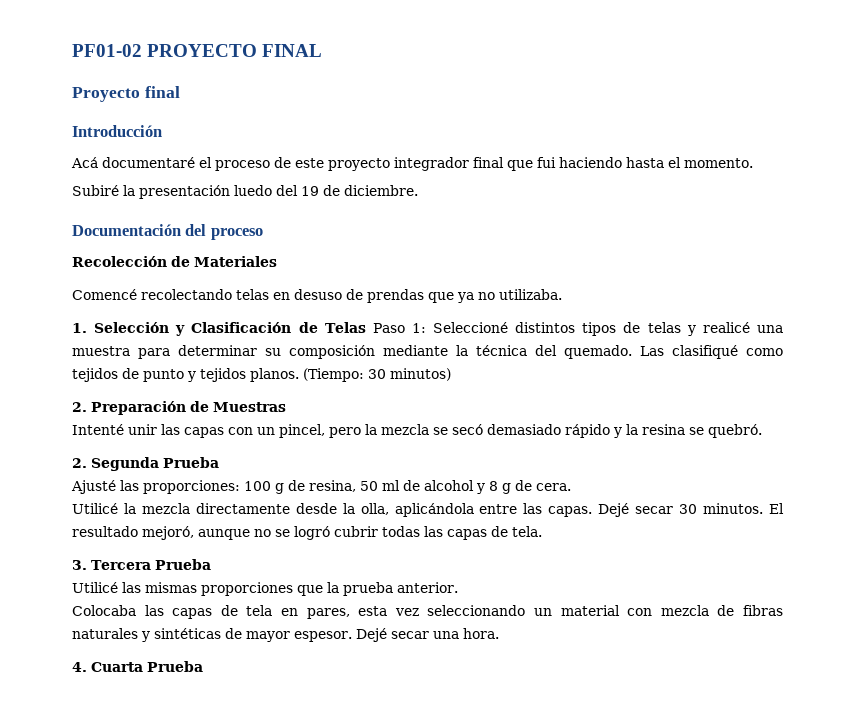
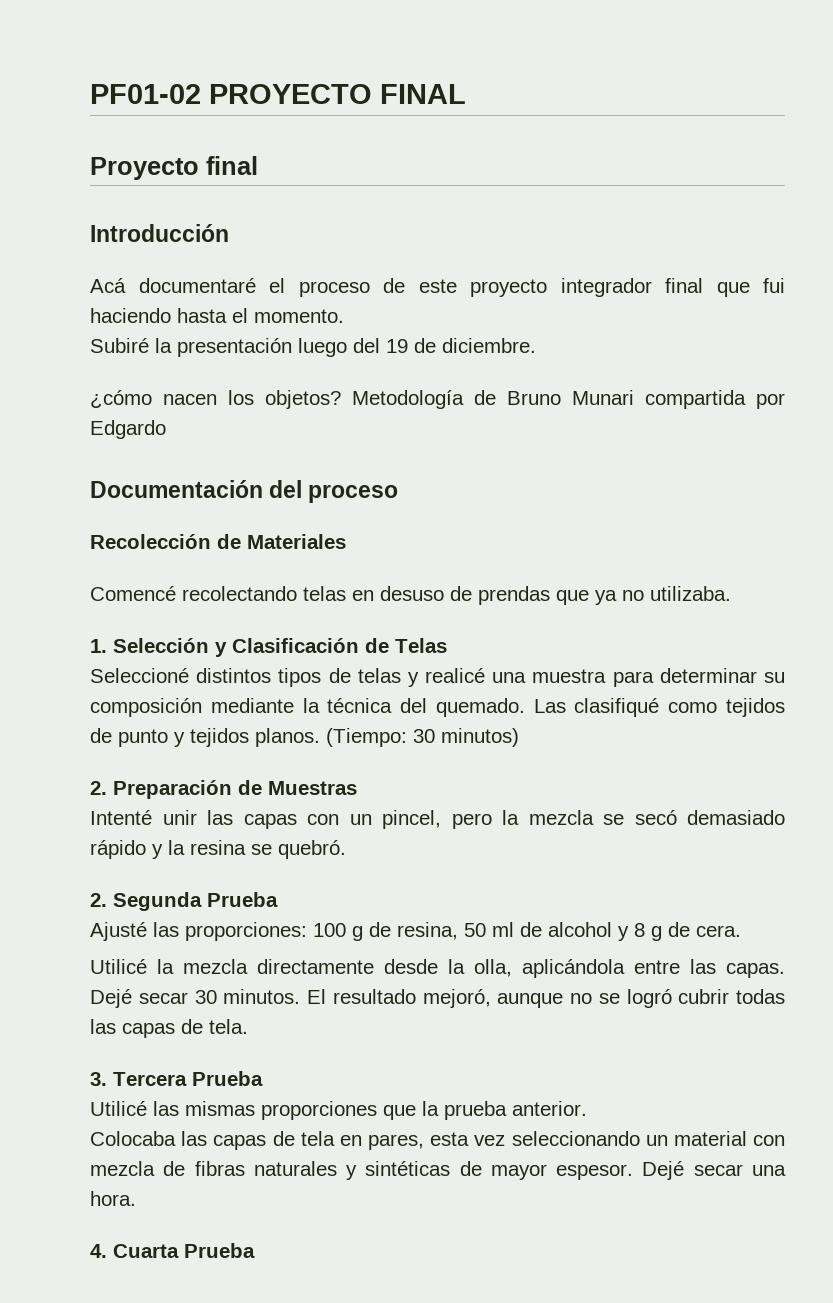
- Subiré la presentación luedo del 19 de diciembre.
+ Subiré la presentación luego del 19 de diciembre.
+ ¿cómo nacen los objetos? Metodología de Bruno Munari compartida por Edgardo
- 1. Selección y Clasificación de Telas Paso 1: Seleccioné distintos tipos de telas y realicé una muestra para determinar su composición mediante la técnica del quemado.
+ 1. Selección y Clasificación de Telas
+ Seleccioné distintos tipos de telas y realicé una muestra para determinar su composición mediante la técnica del quemado.

